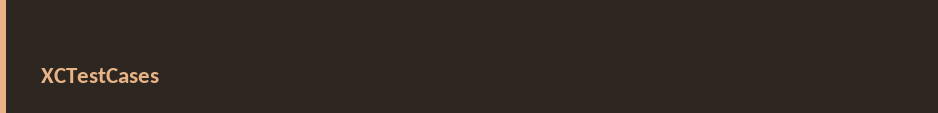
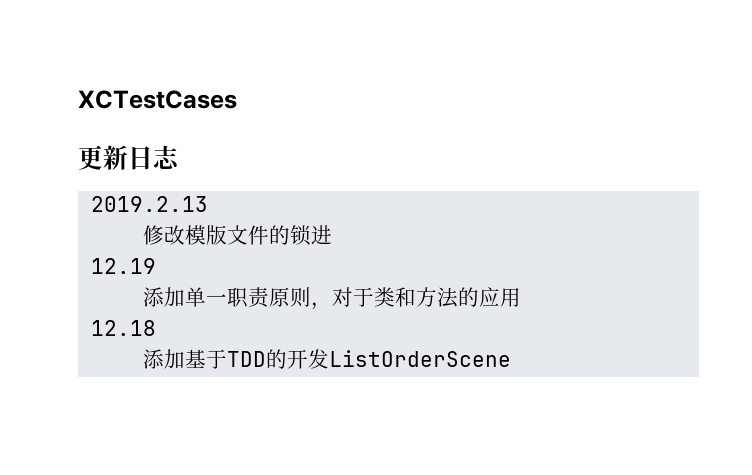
+ 更新日志
+ 2019.2.13
+ 修改模版文件的锁进
+ 12.19
+ 添加单一职责原则，对于类和方法的应用
+ 12.18
+ 添加基于TDD的开发ListOrderScene

